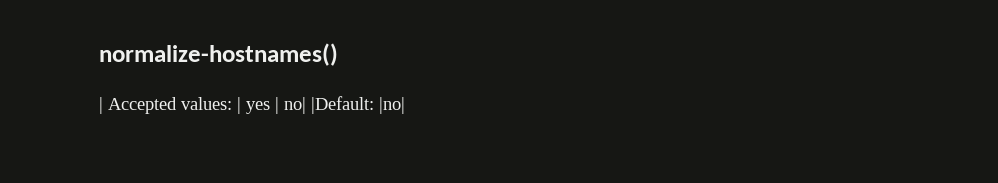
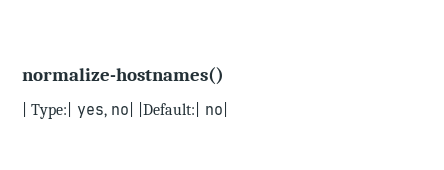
- | Accepted values: | yes | no| |Default: |no|
+ | Type:| yes, no| |Default:| no|

